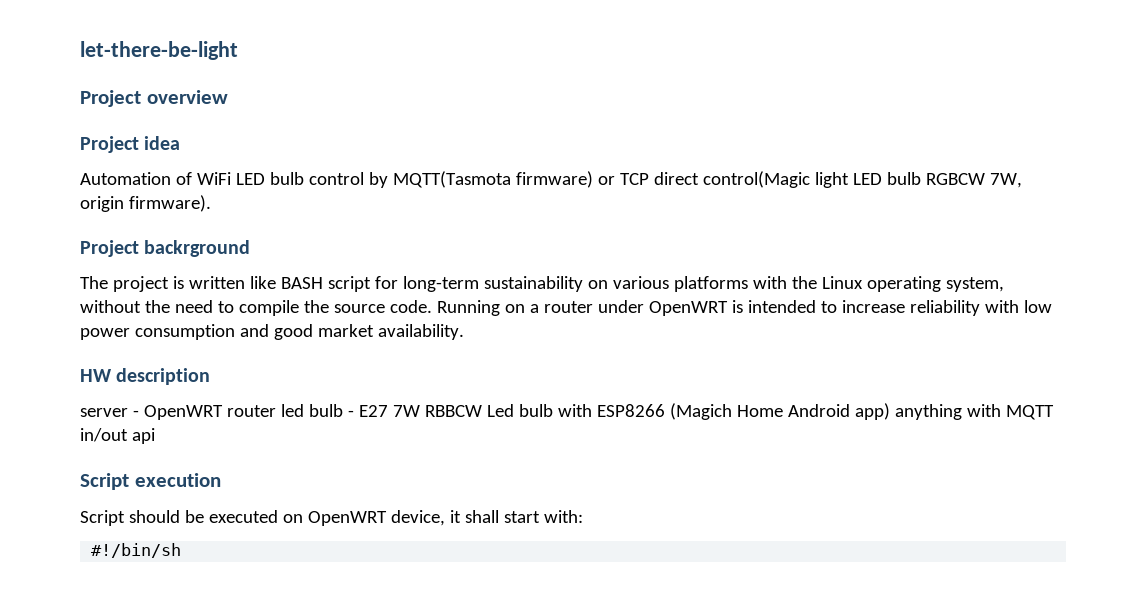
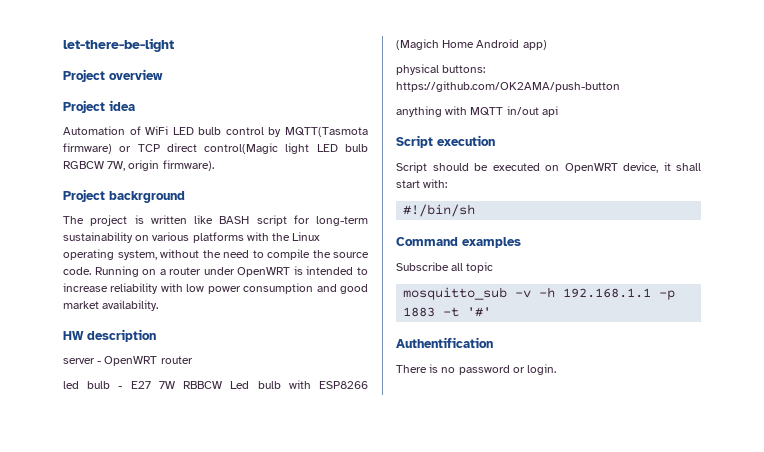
- server - OpenWRT router led bulb - E27 7W RBBCW Led bulb with ESP8266 (Magich Home Android app) anything with MQTT in/out api
+ server - OpenWRT router
+ led bulb - E27 7W RBBCW Led bulb with ESP8266 (Magich Home Android app)
+ physical buttons: https://github.com/OK2AMA/push-button
+ anything with MQTT in/out api
+ Command examples
+ Subscribe all topic
+ mosquitto_sub -v -h 192.168.1.1 -p 1883 -t '#'
+ Authentification
+ There is no password or login.

